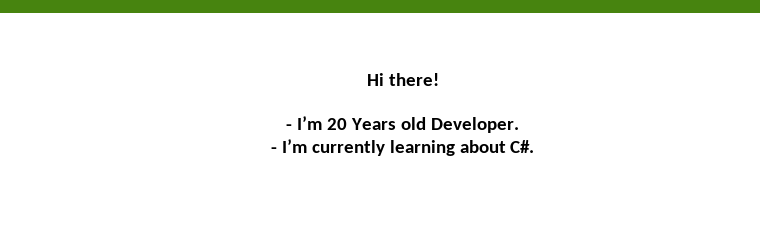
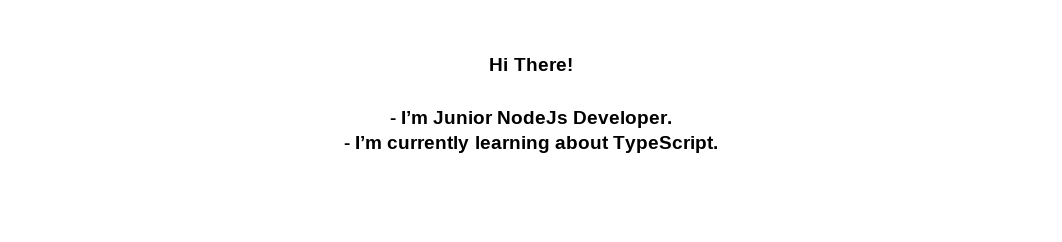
- Hi there!
- - I’m 20 Years old Developer.
+ Hi There!
+ - I’m Junior NodeJs Developer.
- - I’m currently learning about C#.
+ - I’m currently learning about TypeScript.

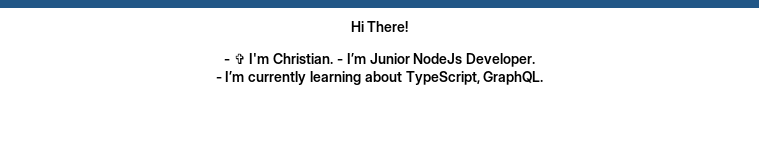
- - I’m Junior NodeJs Developer.
+ - ✞ I'm Christian. - I’m Junior NodeJs Developer.
- - I’m currently learning about TypeScript.
+ - I’m currently learning about TypeScript, GraphQL.

